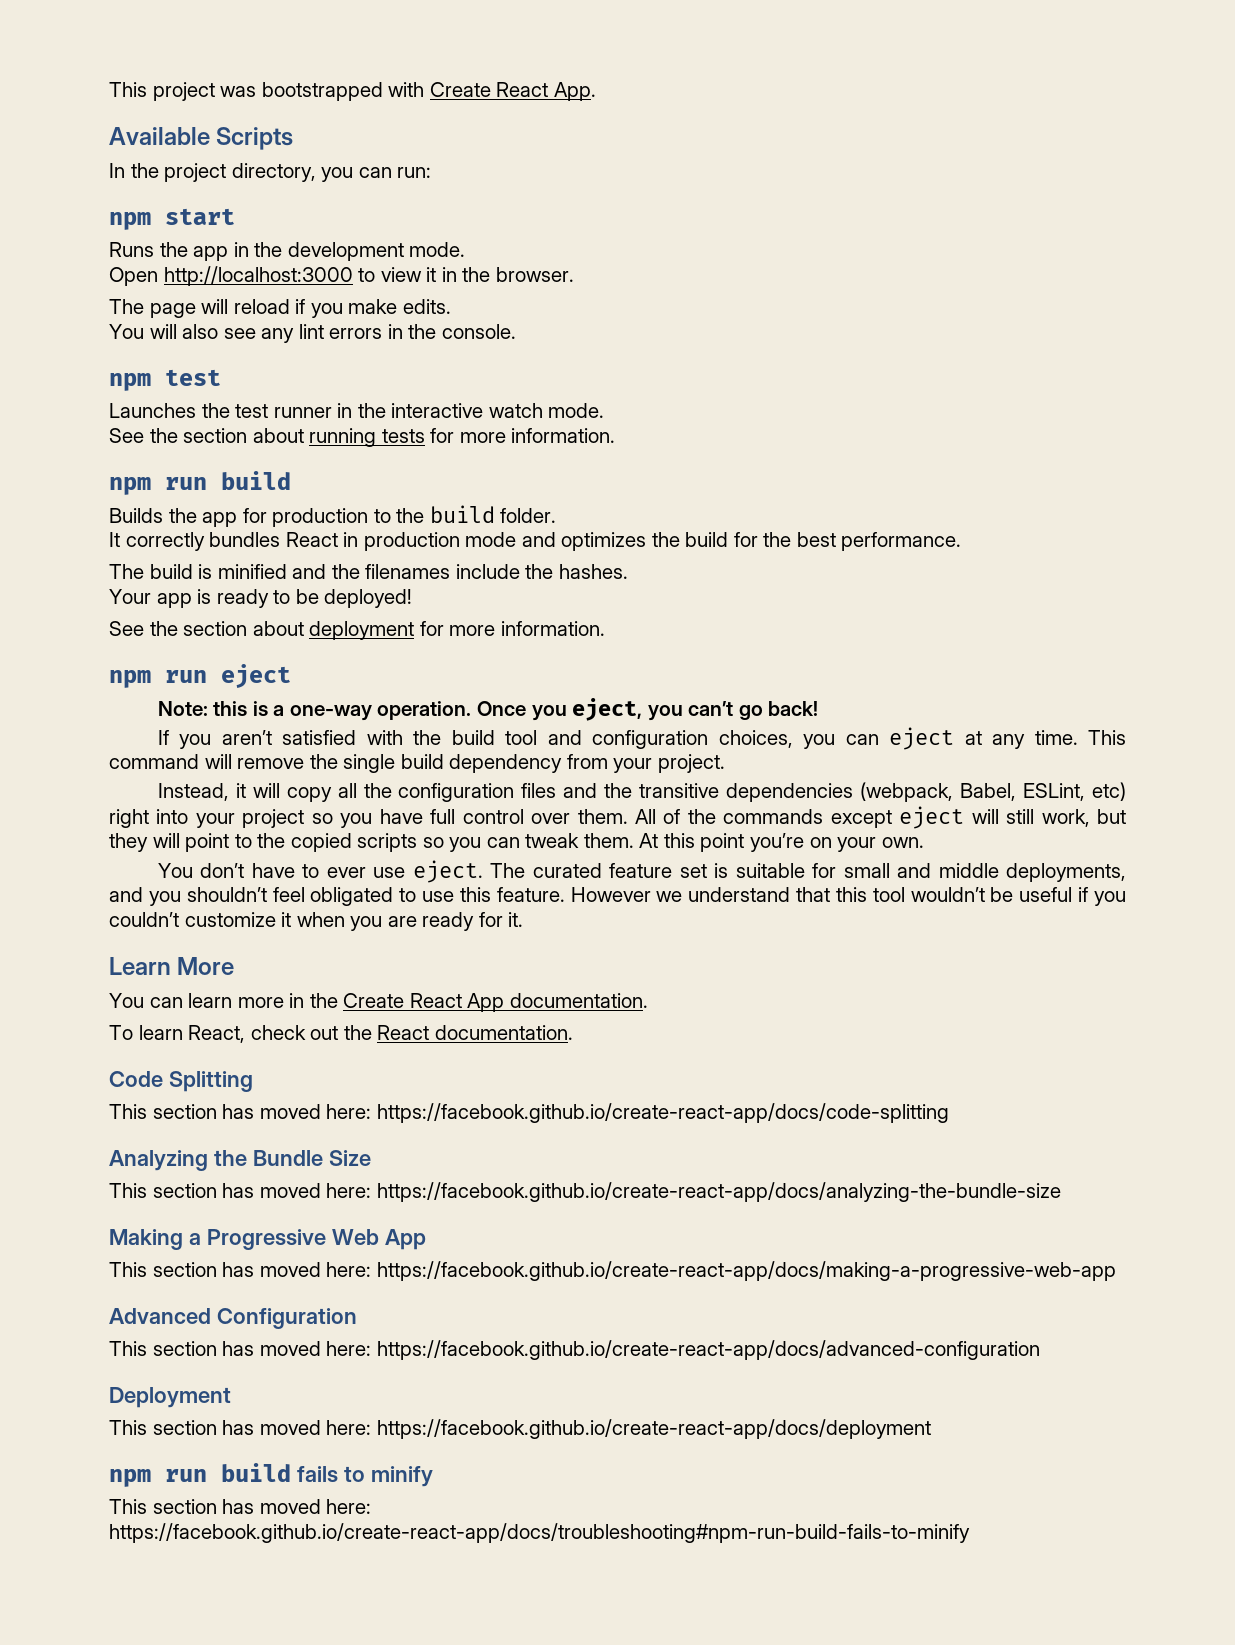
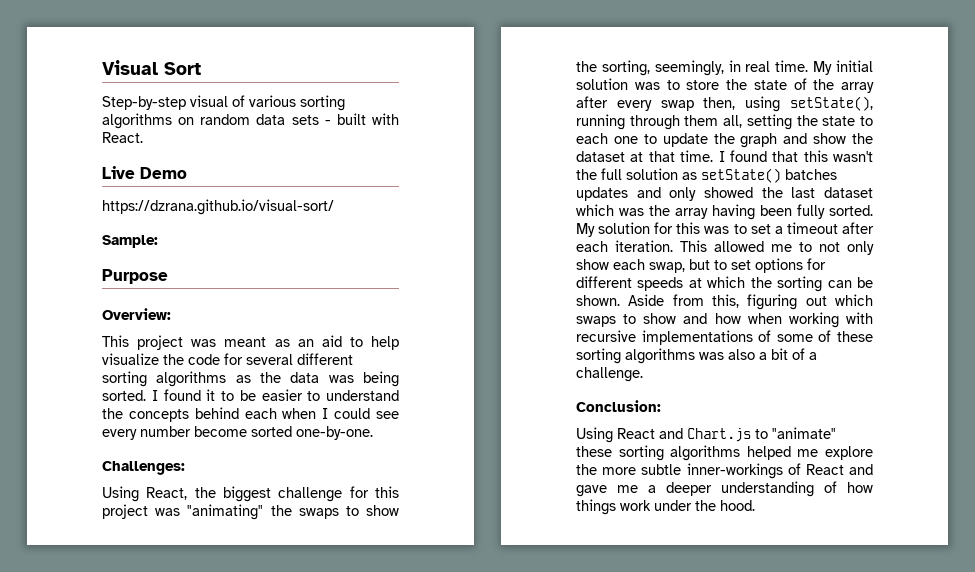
- This project was bootstrapped with Create React App.
- Available Scripts
- In the project directory, you can run:
- npm start
- Runs the app in the development mode.
- Open http://localhost:3000 to view it in the browser.
- The page will reload if you make edits.
- You will also see any lint errors in the console.
- npm test
- Launches the test runner in the interactive watch mode.
- See the section about running tests for more information.
- npm run build
- Builds the app for production to the build folder.
- It correctly bundles React in production mode and optimizes the build for the best performance.
- The build is minified and the filenames include the hashes.
- Your app is ready to be deployed!
- See the section about deployment for more information.
- npm run eject
- Note: this is a one-way operation. Once you eject, you can’t go back!
- If you aren’t satisfied with the build tool and configuration choices, you can eject at any time. This command will remove the single build dependency from your project.
- Instead, it will copy all the configuration files and the transitive dependencies (webpack, Babel, ESLint, etc) right into your project so you have full control over them. All of the commands except eject will still work, but they will point to the copied scripts so you can tweak them. At this point you’re on your own.
- You don’t have to ever use eject. The curated feature set is suitable for small and middle deployments, and you shouldn’t feel obligated to use this feature. However we understand that this tool wouldn’t be useful if you couldn’t customize it when you are ready for it.
- Learn More
- You can learn more in the Create React App documentation.
- To learn React, check out the React documentation.
- Code Splitting
- This section has moved here: https://facebook.github.io/create-react-app/docs/code-splitting
- Analyzing the Bundle Size
- This section has moved here: https://facebook.github.io/create-react-app/docs/analyzing-the-bundle-size
- Making a Progressive Web App
- This section has moved here: https://facebook.github.io/create-react-app/docs/making-a-progressive-web-app
- Advanced Configuration
- This section has moved here: https://facebook.github.io/create-react-app/docs/advanced-configuration
- Deployment
- This section has moved here: https://facebook.github.io/create-react-app/docs/deployment
- npm run build fails to minify
- This section has moved here: https://facebook.github.io/create-react-app/docs/troubleshooting#npm-run-build-fails-to-minify
+ Visual Sort
+ Step-by-step visual of various sorting algorithms on random data sets - built with React.
+ Live Demo
+ https://dzrana.github.io/visual-sort/
+ Sample:
+ Purpose
+ Overview:
+ This project was meant as an aid to help visualize the code for several different sorting algorithms as the data was being sorted. I found it to be easier to understand the concepts behind each when I could see every number become sorted one-by-one.
+ Challenges:
+ Using React, the biggest challenge for this project was "animating" the swaps to show the sorting, seemingly, in real time. My initial solution was to store the state of the array after every swap then, using setState(), running through them all, setting the state to each one to update the graph and show the dataset at that time. I found that this wasn't the full solution as setState() batches updates and only showed the last dataset which was the array having been fully sorted. My solution for this was to set a timeout after each iteration. This allowed me to not only show each swap, but to set options for different speeds at which the sorting can be shown. Aside from this, figuring out which swaps to show and how when working with recursive implementations of some of these sorting algorithms was also a bit of a challenge.
+ Conclusion:
+ Using React and Chart.js to "animate" these sorting algorithms helped me explore the more subtle inner-workings of React and gave me a deeper understanding of how things work under the hood.

